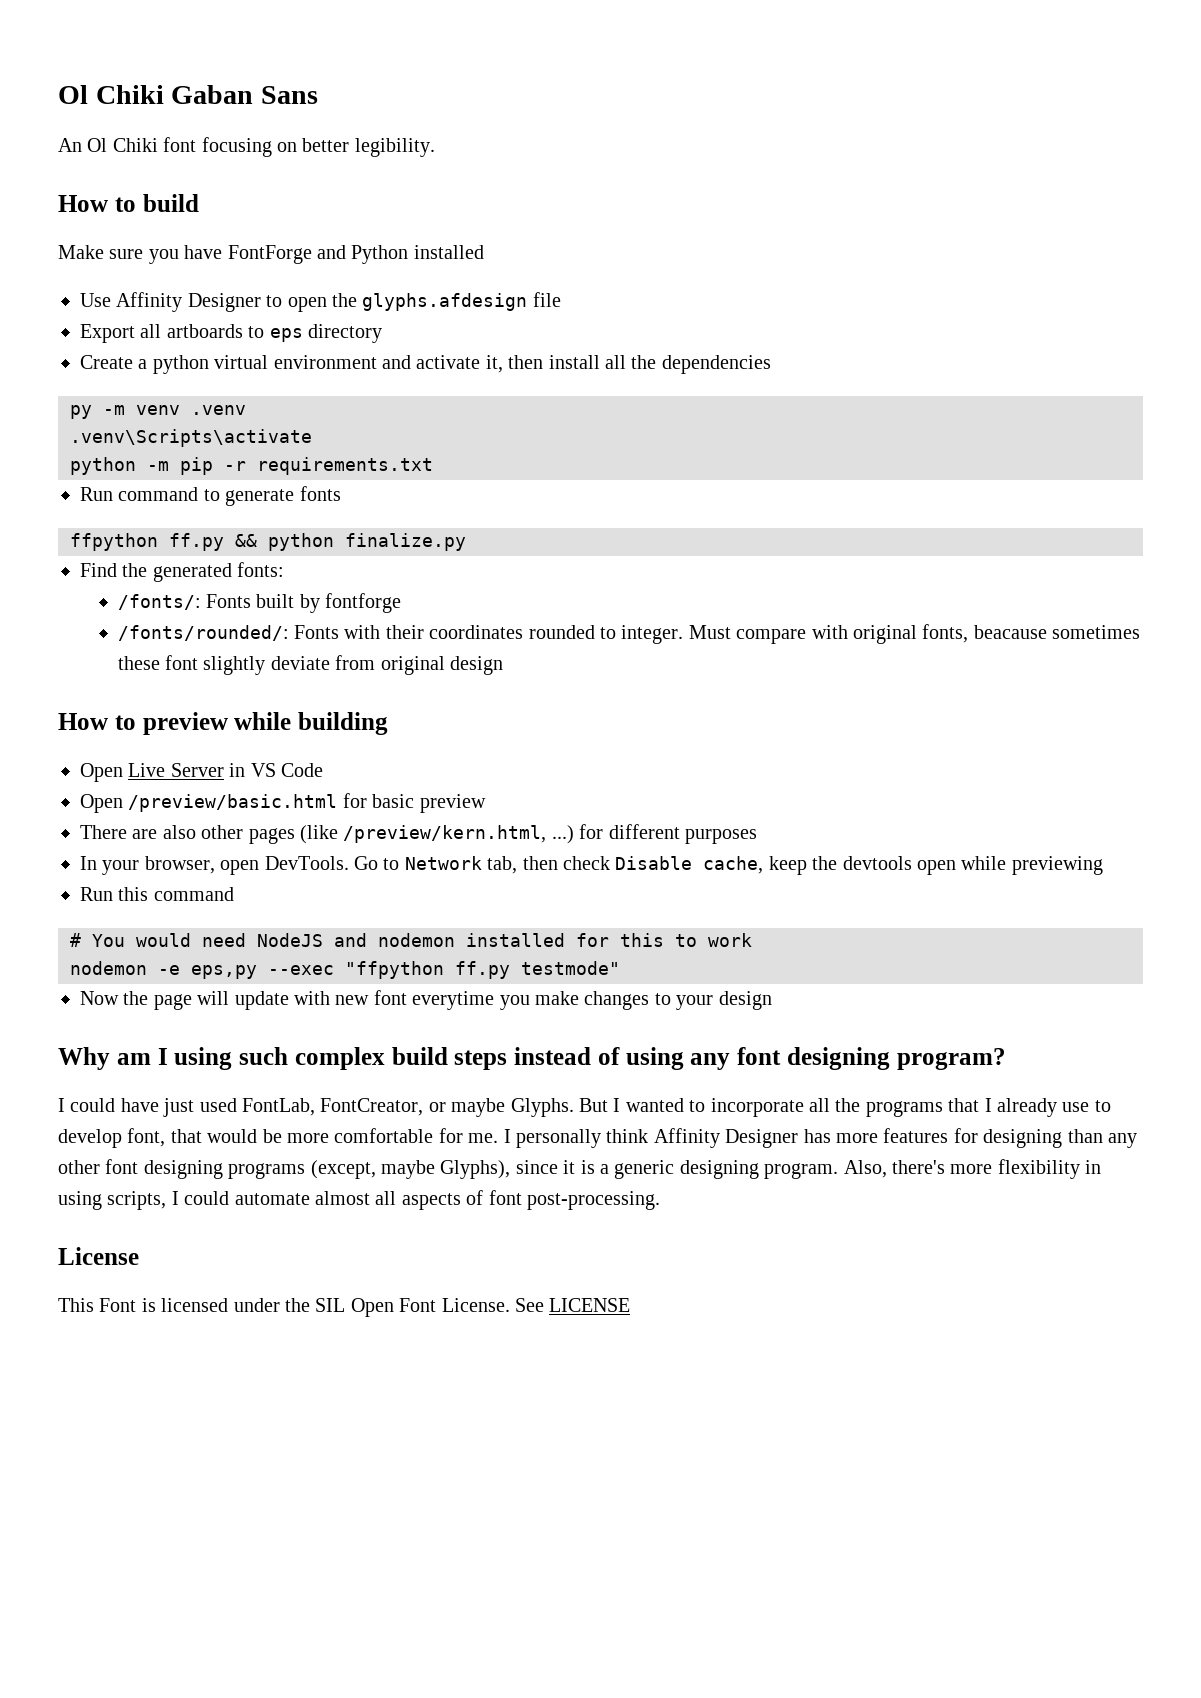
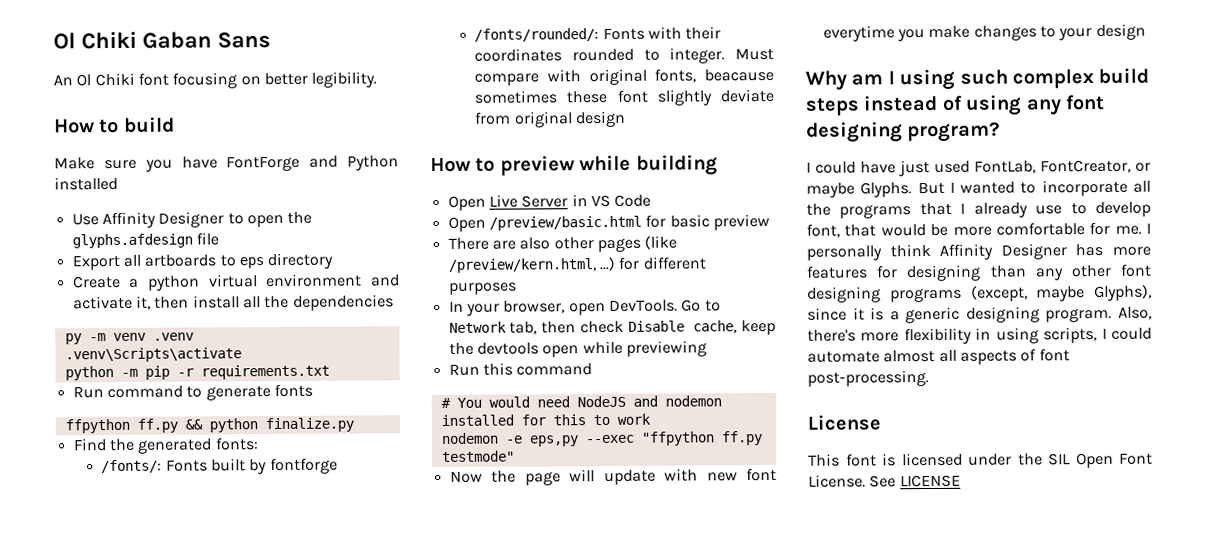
- This Font is licensed under the SIL Open Font License.
+ This font is licensed under the SIL Open Font License.

